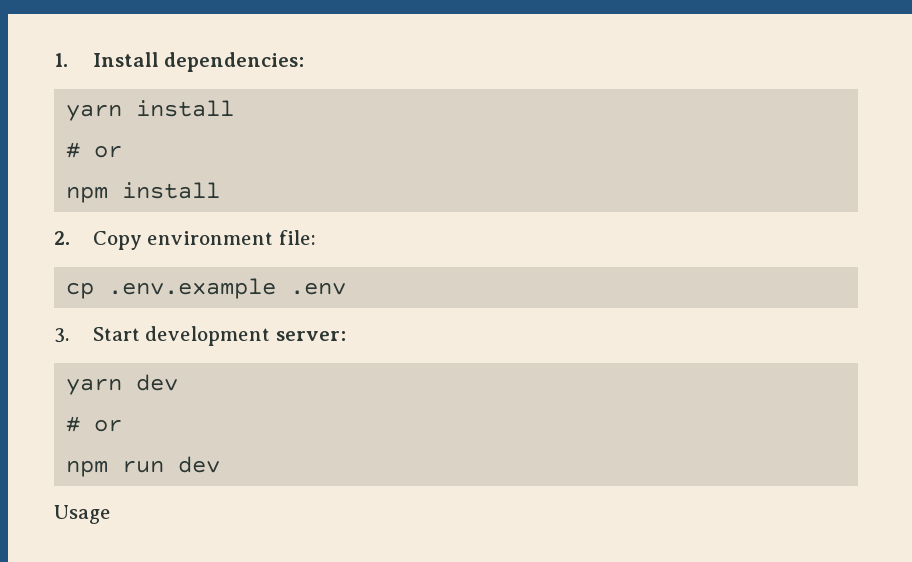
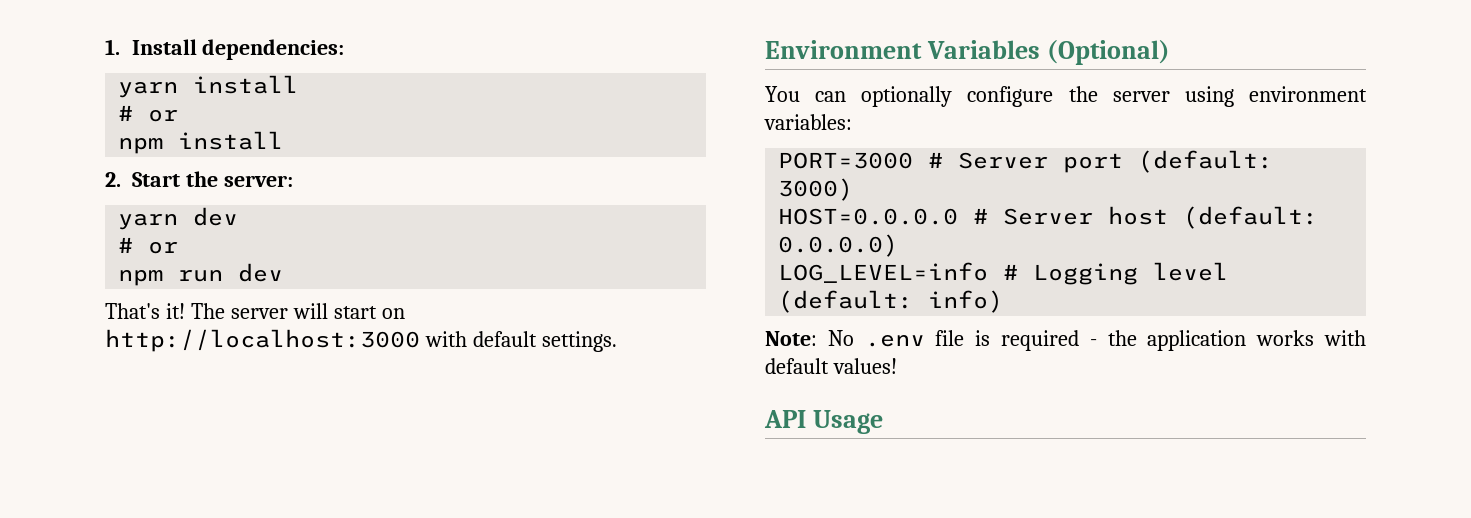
- 2. Copy environment file:
- cp .env.example .env
- 3. Start development server:
+ 2. Start the server:
- Usage
+ That's it! The server will start on http://localhost:3000 with default settings.
+ Environment Variables (Optional)
+ You can optionally configure the server using environment variables:
+ PORT=3000 # Server port (default: 3000)
+ HOST=0.0.0.0 # Server host (default: 0.0.0.0)
+ LOG_LEVEL=info # Logging level (default: info)
+ Note: No .env file is required - the application works with default values!
+ API Usage

